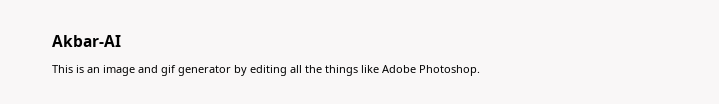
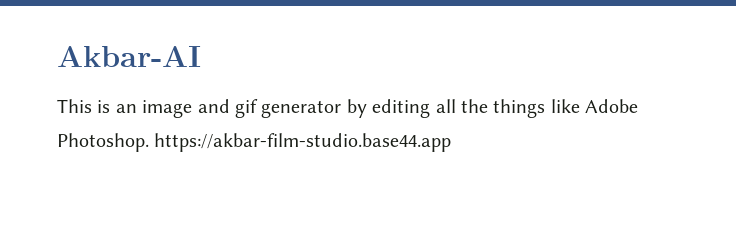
- This is an image and gif generator by editing all the things like Adobe Photoshop.
+ This is an image and gif generator by editing all the things like Adobe Photoshop. https://akbar-film-studio.base44.app

